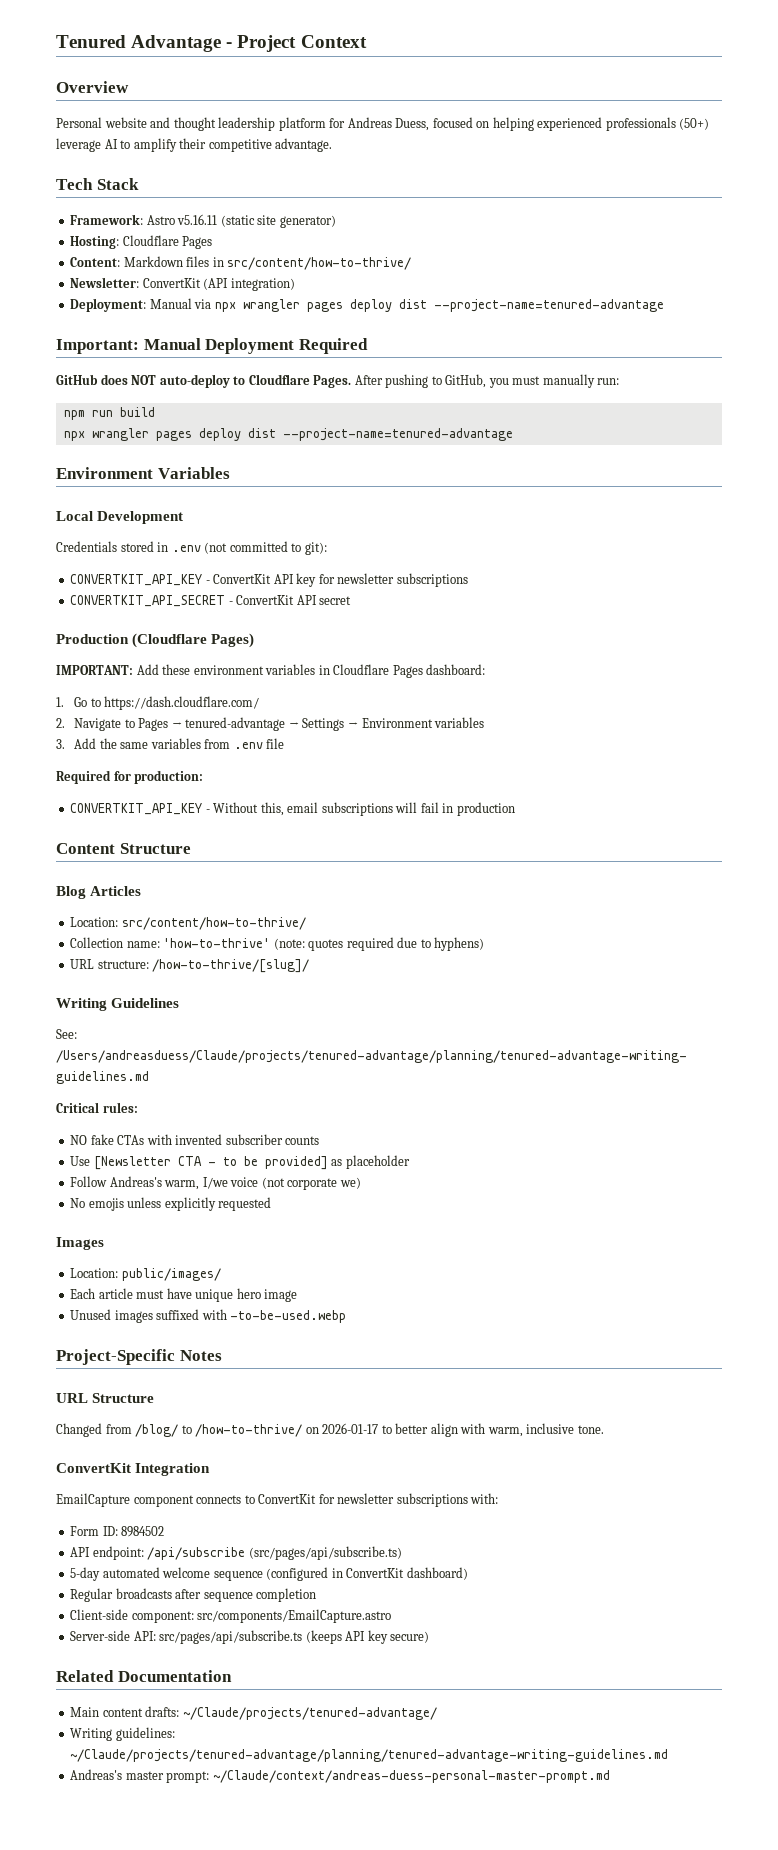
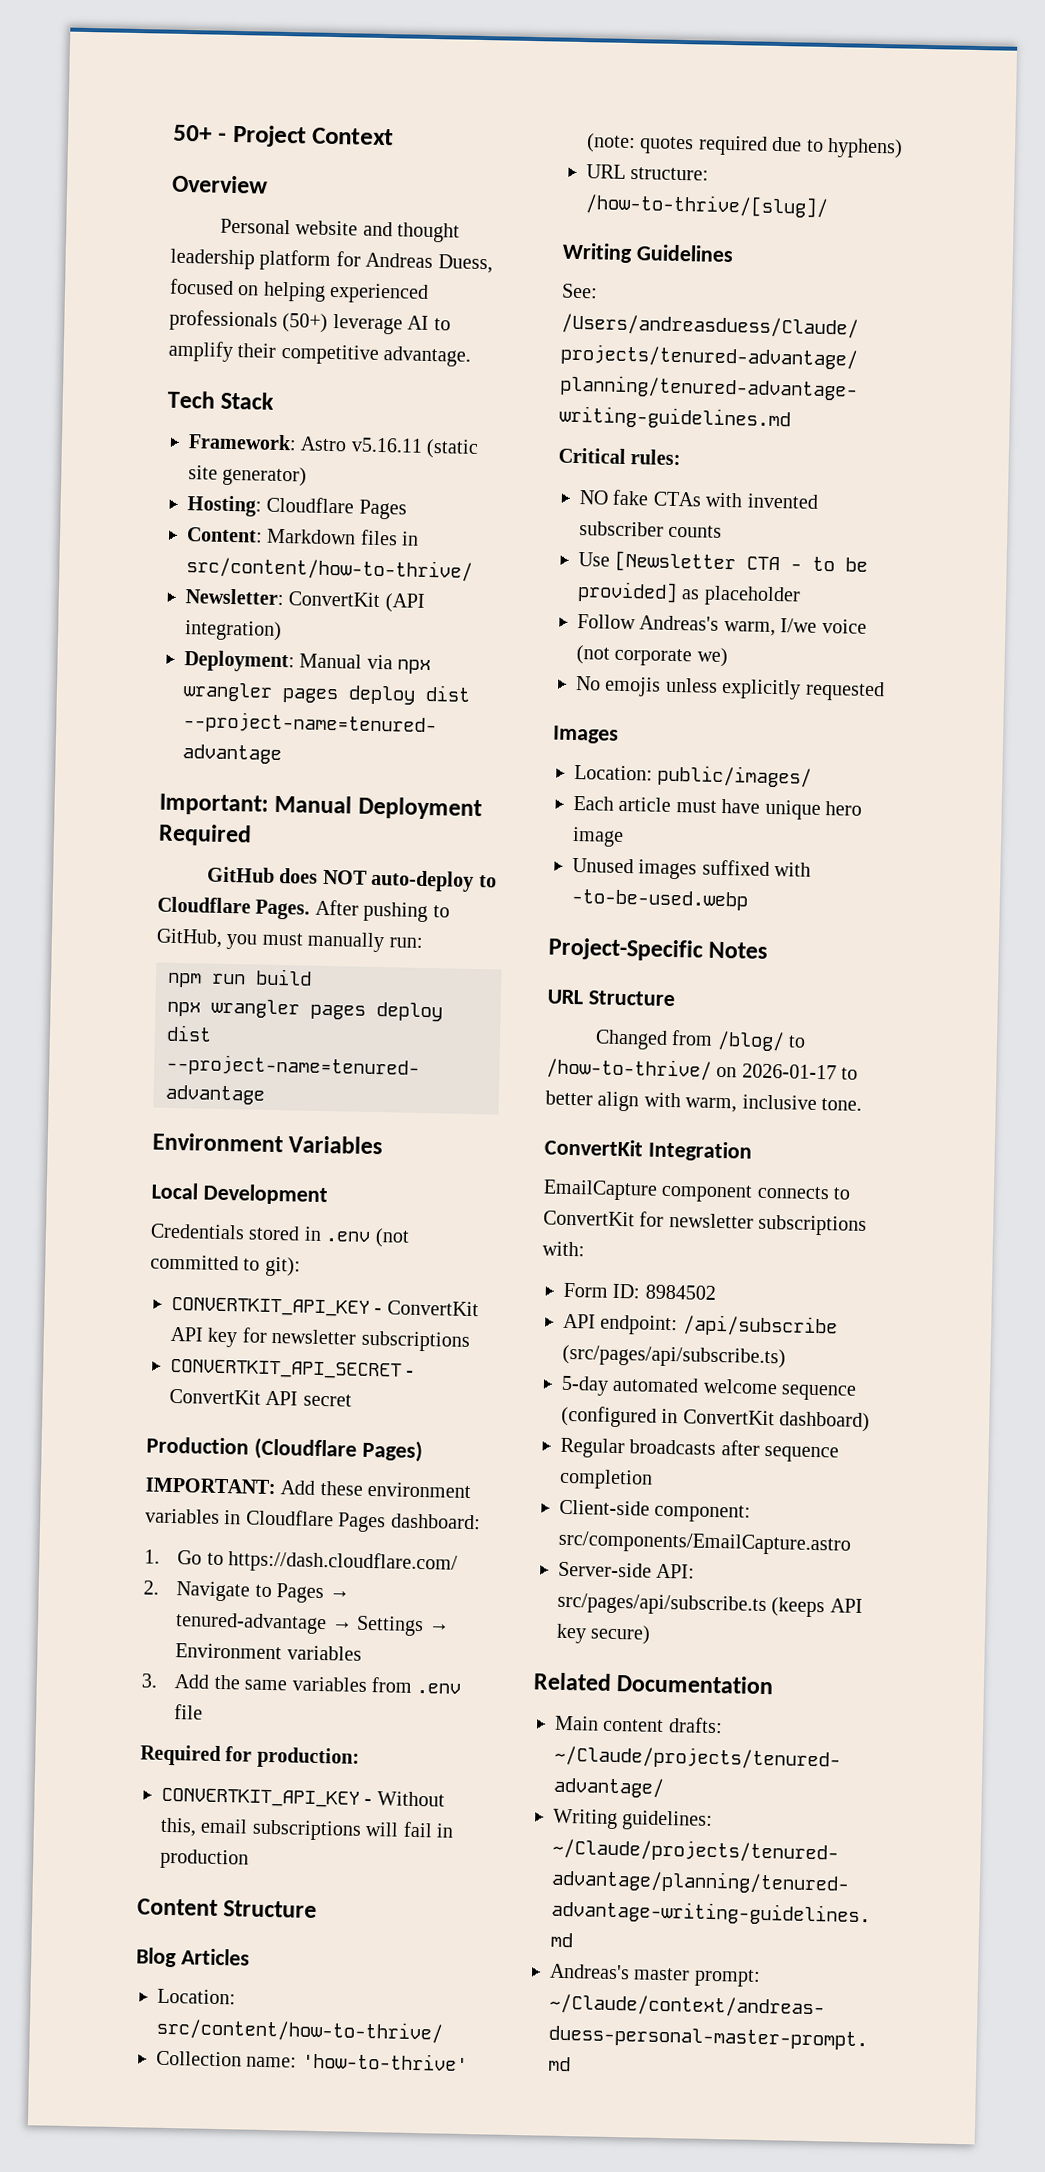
- Tenured Advantage - Project Context
+ 50+ - Project Context

